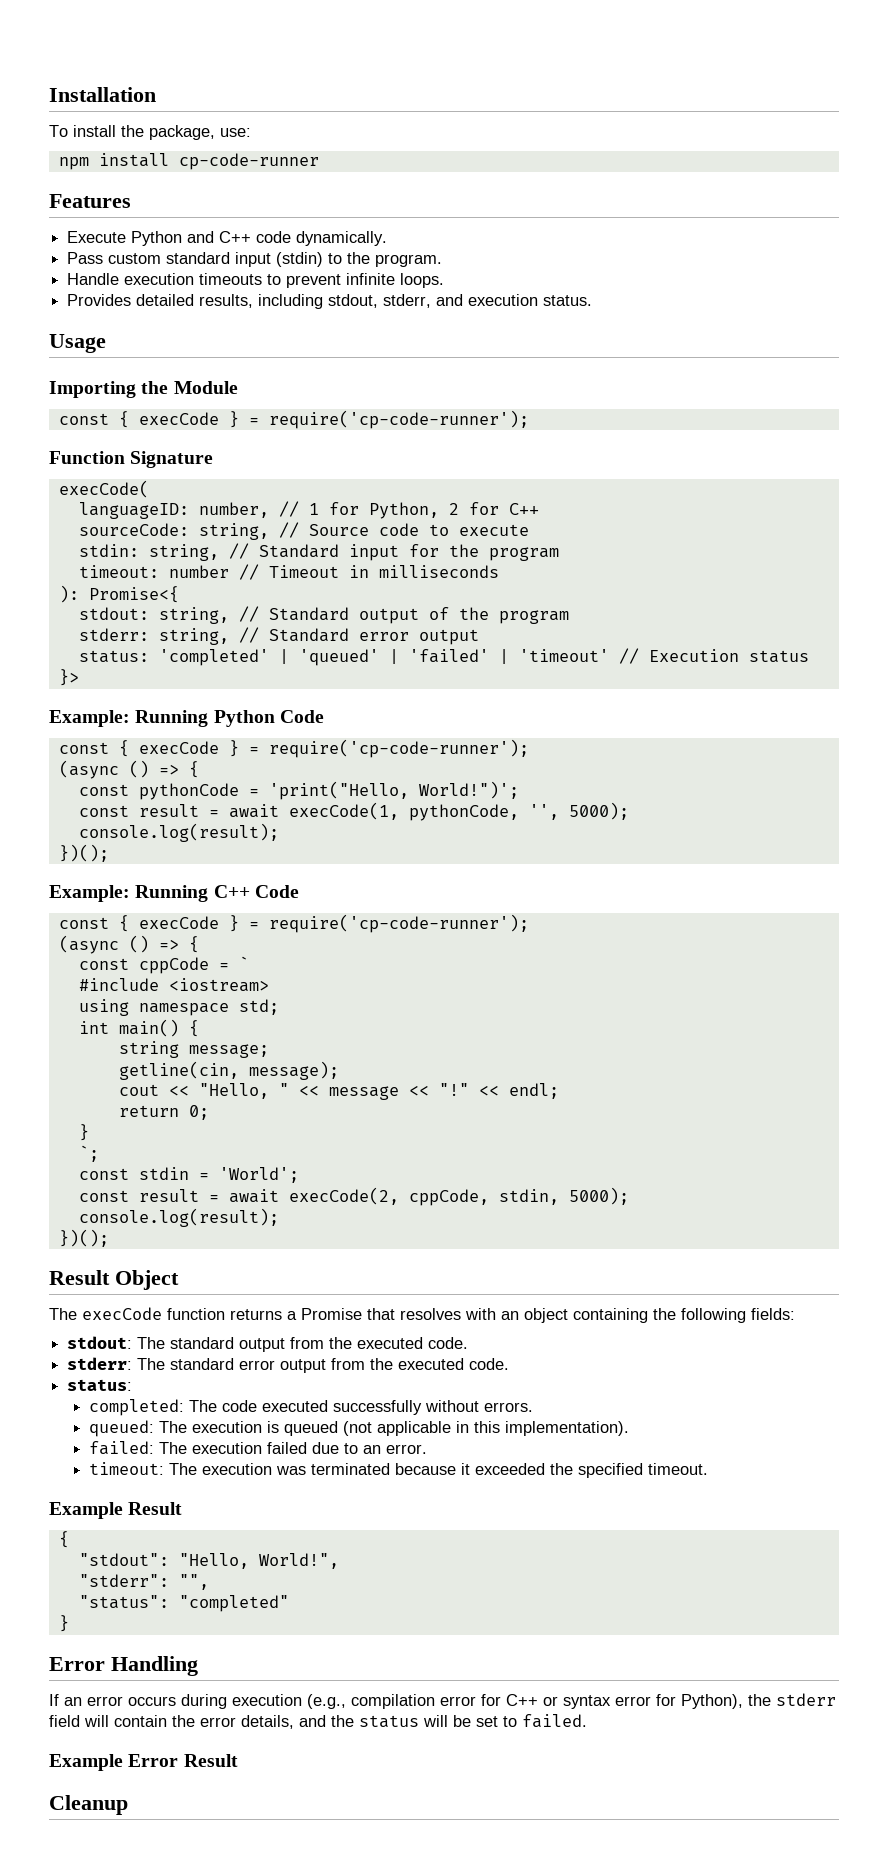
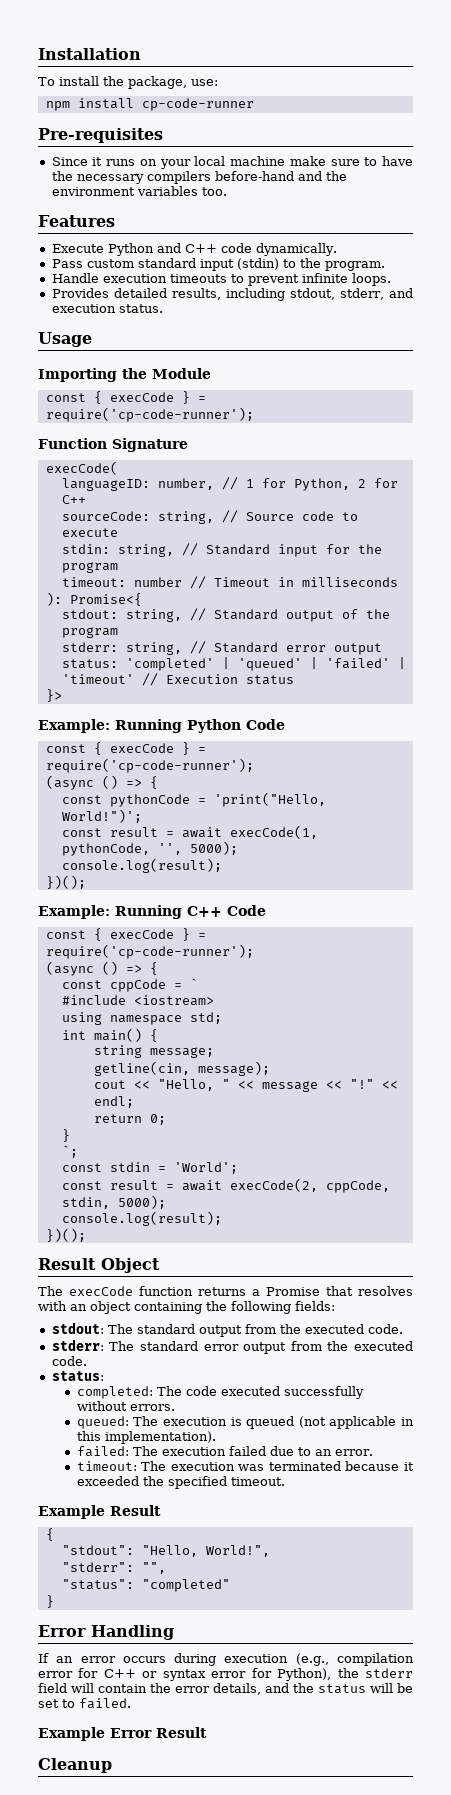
+ Pre-requisites
+ Since it runs on your local machine make sure to have the necessary compilers before-hand and the environment variables too.

